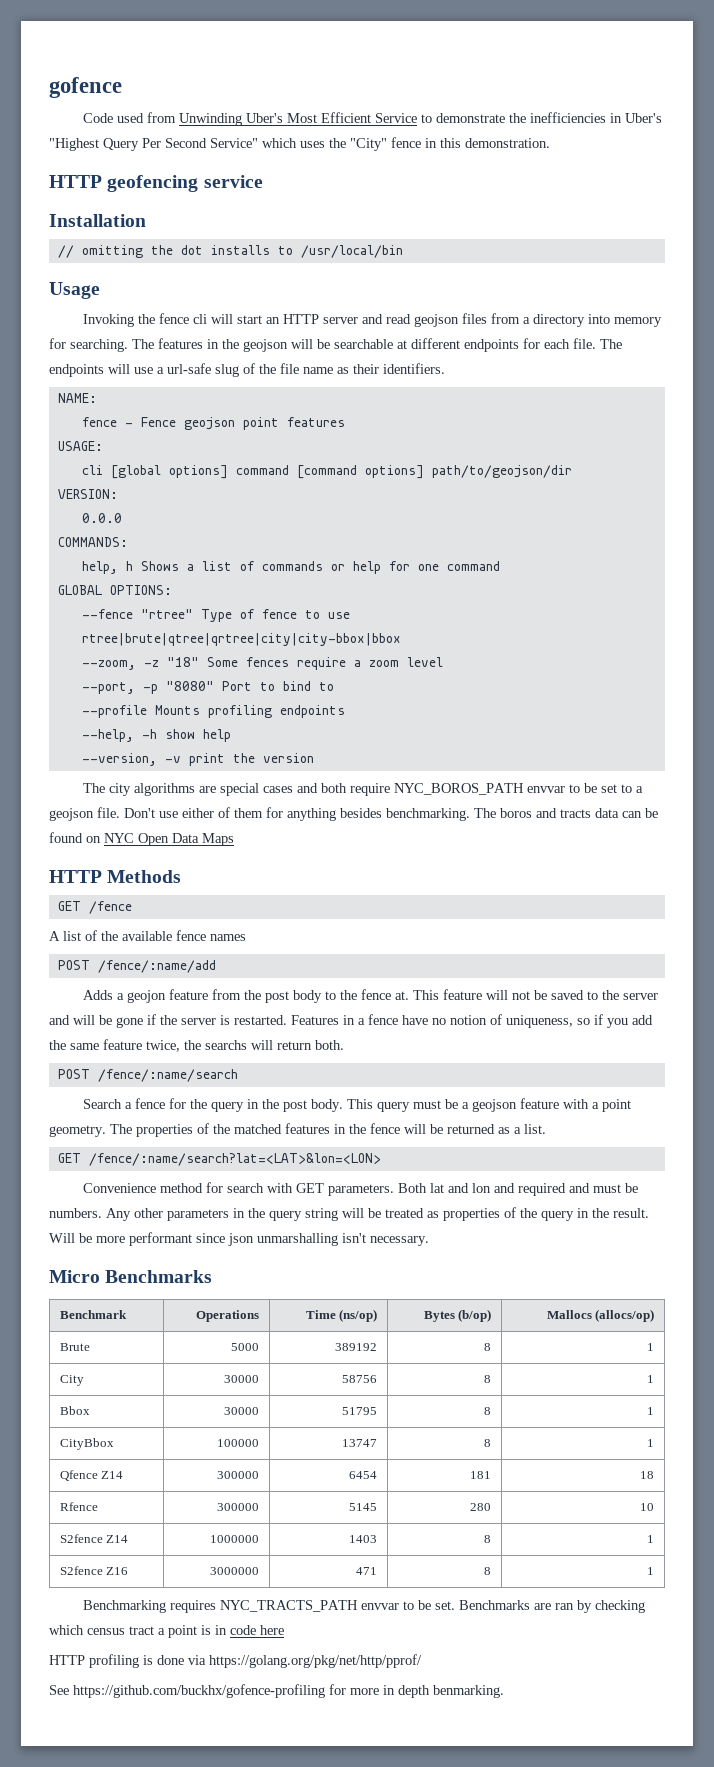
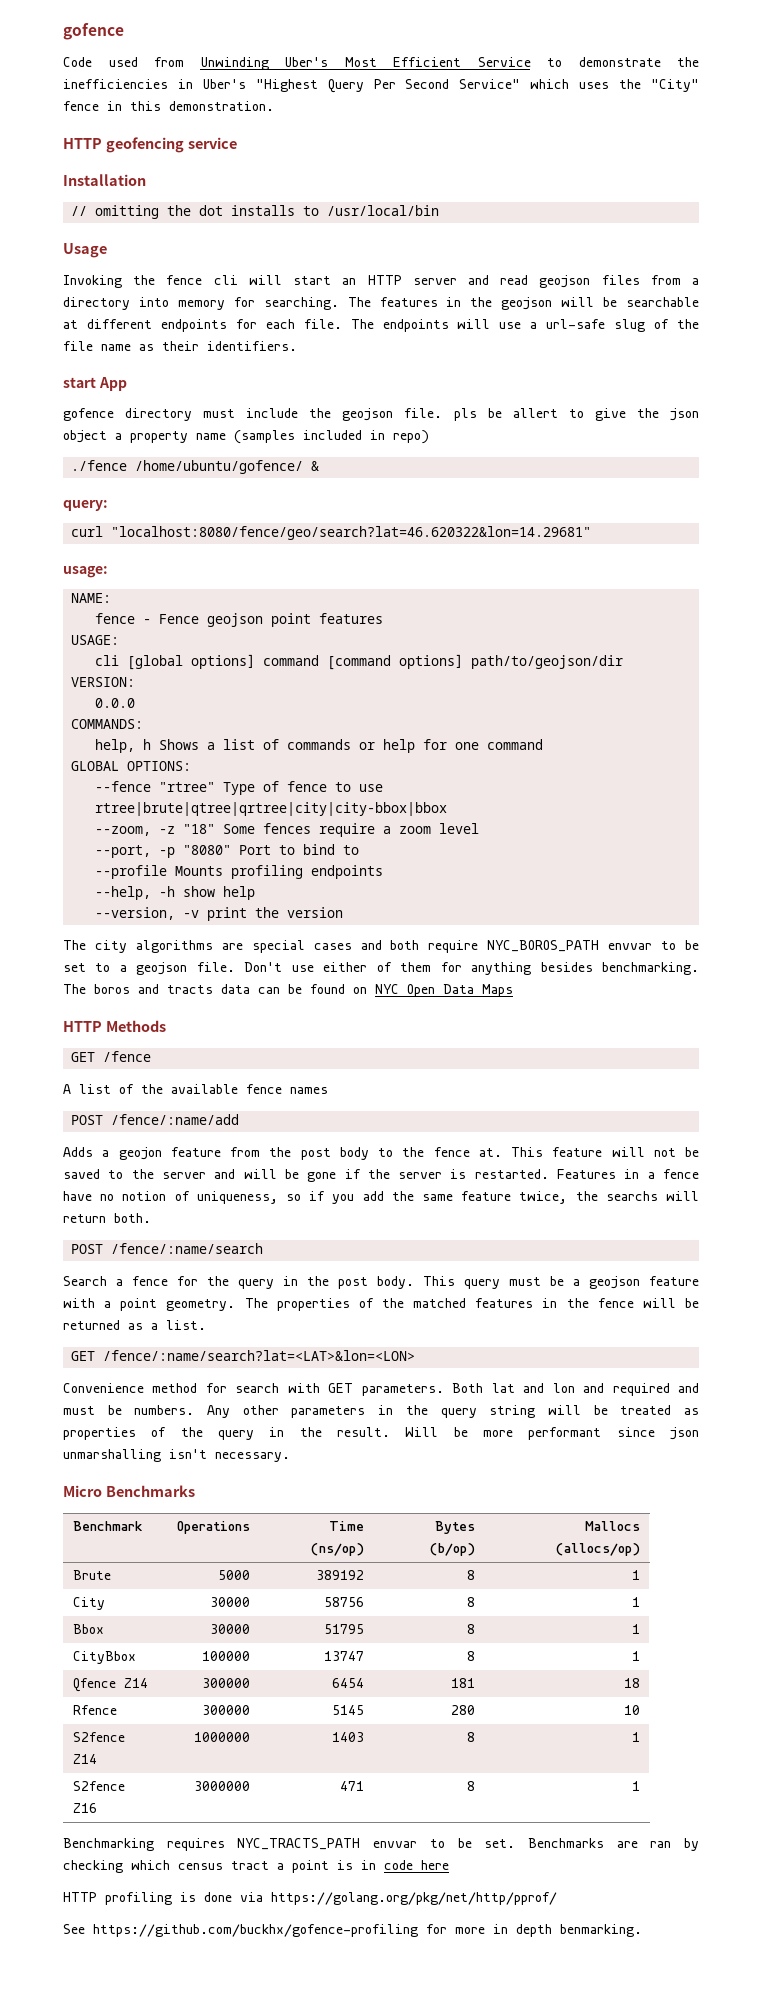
+ start App
+ gofence directory must include the geojson file. pls be allert to give the json object a property name (samples included in repo)
+ ./fence /home/ubuntu/gofence/ &
+ query:
+ curl "localhost:8080/fence/geo/search?lat=46.620322&lon=14.29681"
+ usage:

